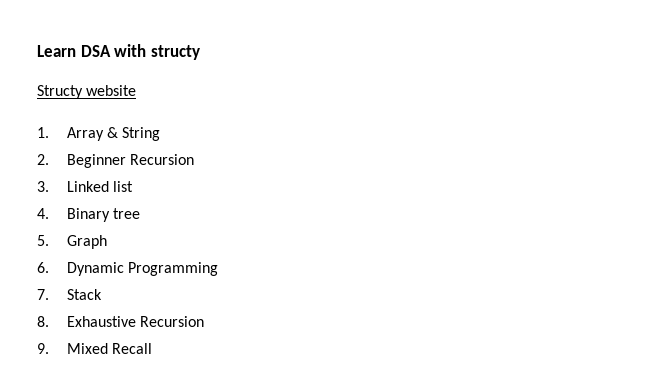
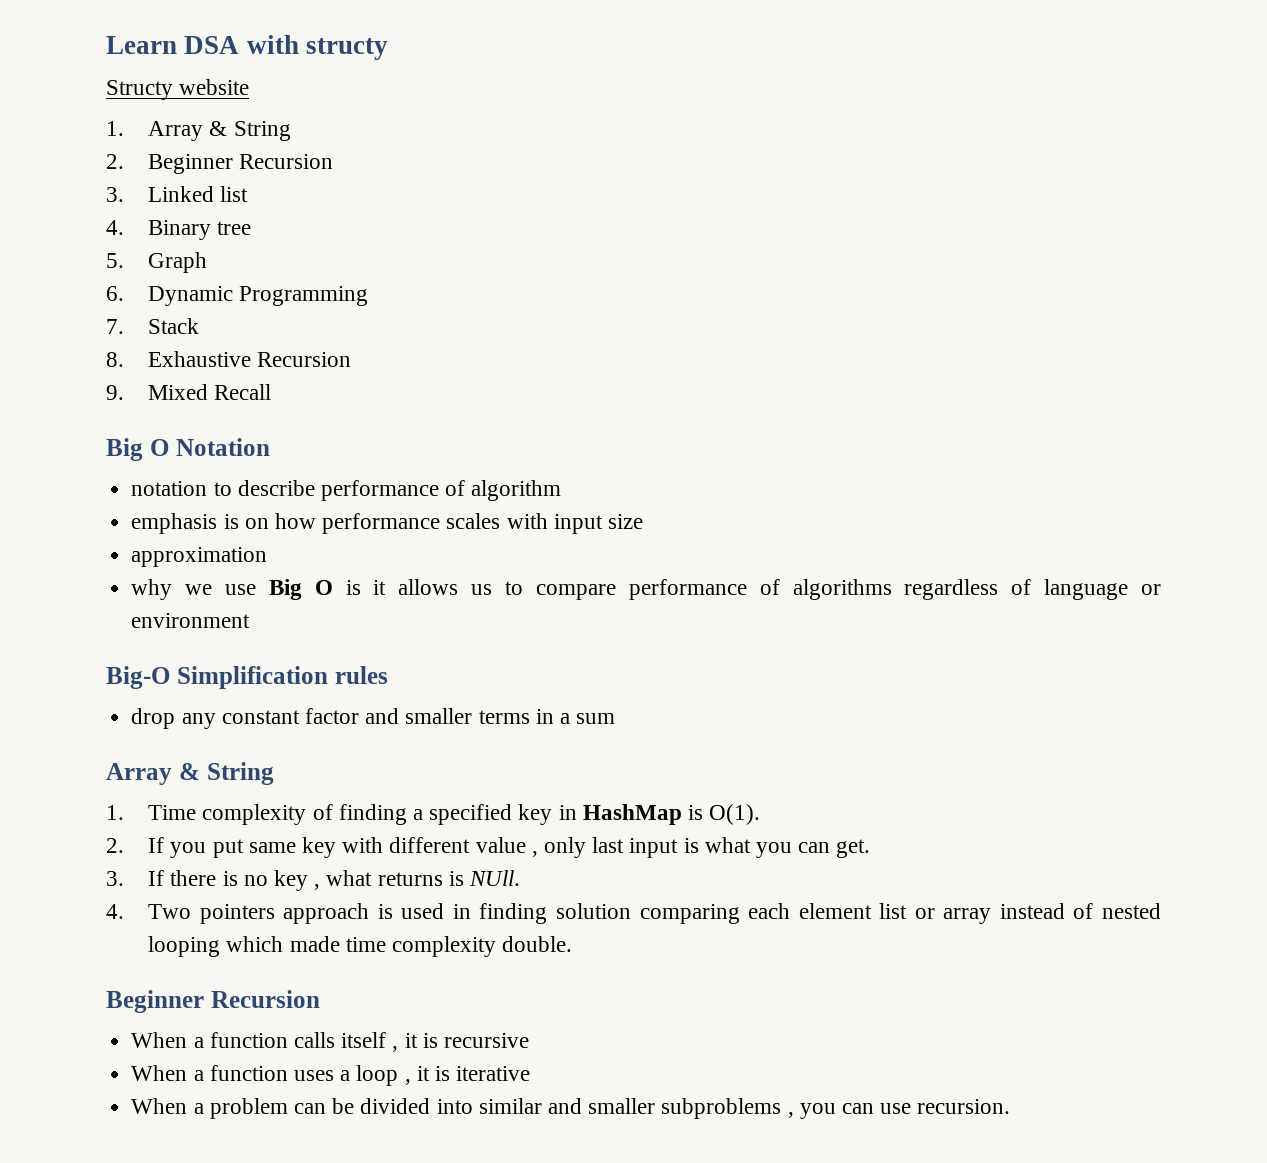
+ Big O Notation
+ notation to describe performance of algorithm
+ emphasis is on how performance scales with input size
+ approximation
+ why we use Big O is it allows us to compare performance of algorithms regardless of language or environment
+ Big-O Simplification rules
+ drop any constant factor and smaller terms in a sum
+ Array & String
+ 1. Time complexity of finding a specified key in HashMap is O(1).
+ 2. If you put same key with different value , only last input is what you can get.
+ 3. If there is no key , what returns is NUll.
+ 4. Two pointers approach is used in finding solution comparing each element list or array instead of nested looping which made time complexity double.
+ Beginner Recursion
+ When a function calls itself , it is recursive
+ When a function uses a loop , it is iterative
+ When a problem can be divided into similar and smaller subproblems , you can use recursion.

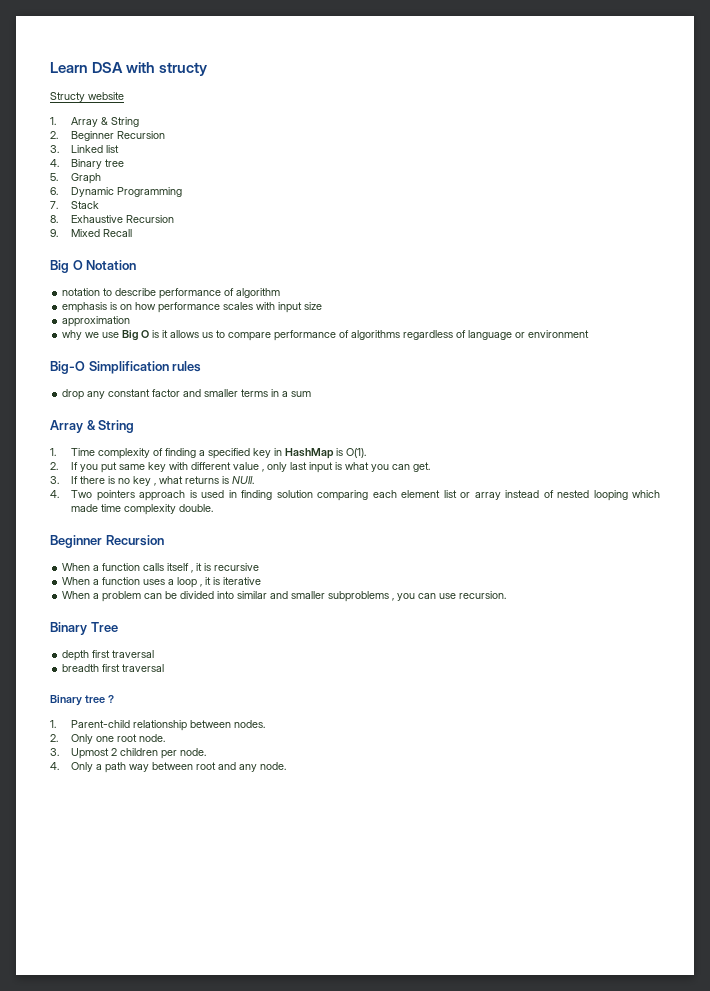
+ Binary Tree
+ depth first traversal
+ breadth first traversal
+ Binary tree ?
+ 1. Parent-child relationship between nodes.
+ 2. Only one root node.
+ 3. Upmost 2 children per node.
+ 4. Only a path way between root and any node.

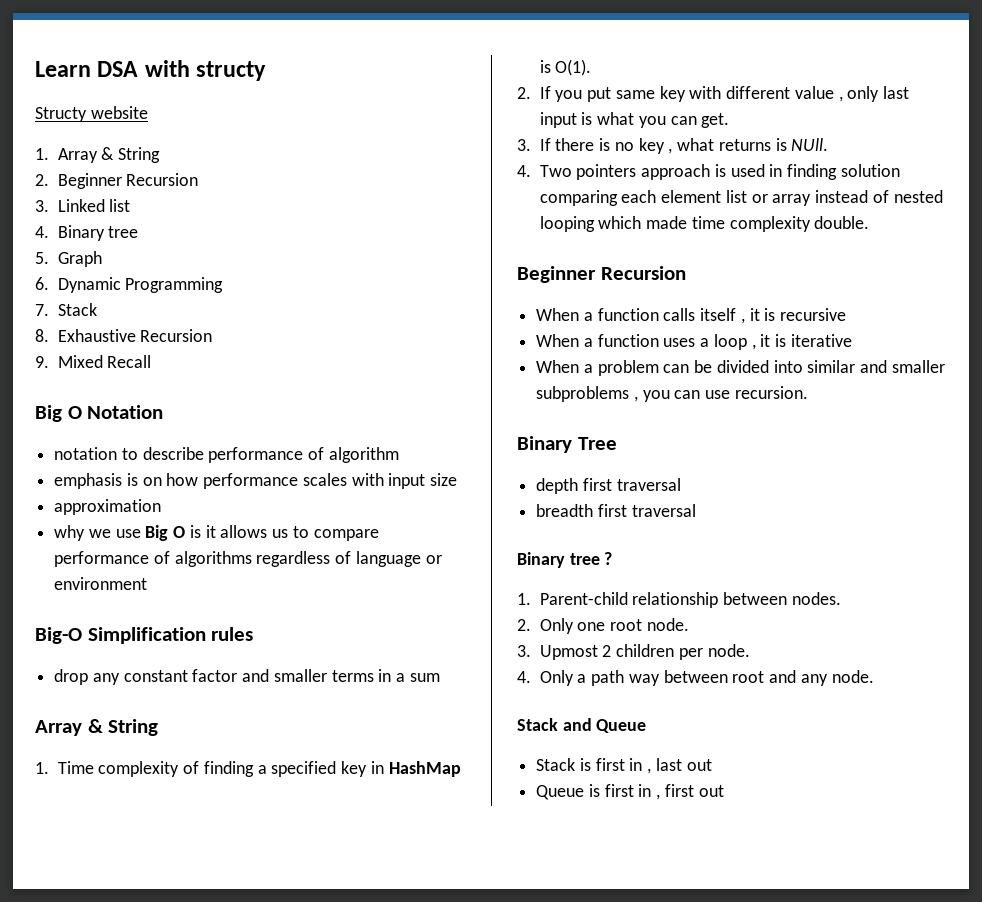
+ Stack and Queue
+ Stack is first in , last out
+ Queue is first in , first out

